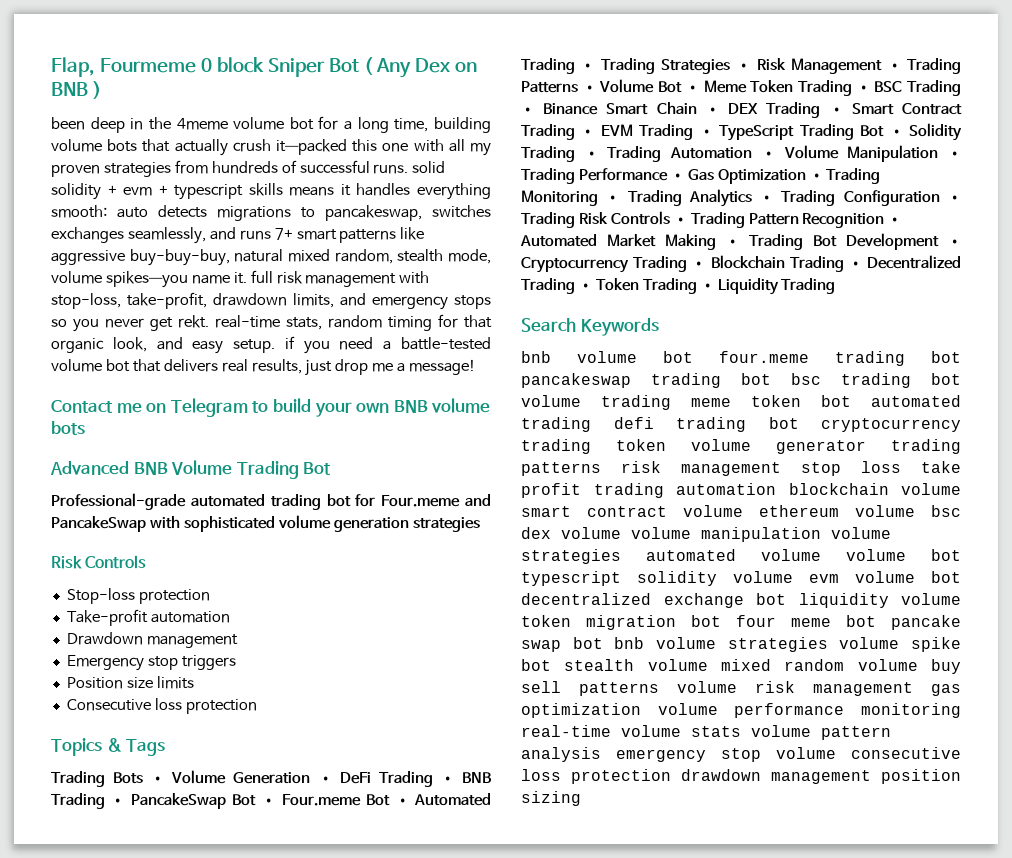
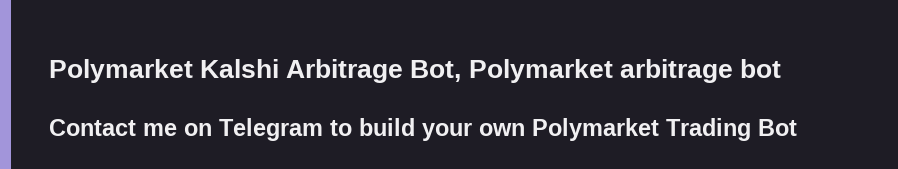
- Flap, Fourmeme 0 block Sniper Bot ( Any Dex on BNB )
- been deep in the 4meme volume bot for a long time, building volume bots that actually crush it—packed this one with all my proven strategies from hundreds of successful runs. solid solidity + evm + typescript skills means it handles everything smooth: auto detects migrations to pancakeswap, switches exchanges seamlessly, and runs 7+ smart patterns like aggressive buy-buy-buy, natural mixed random, stealth mode, volume spikes—you name it. full risk management with stop-loss, take-profit, drawdown limits, and emergency stops so you never get rekt. real-time stats, random timing for that organic look, and easy setup. if you need a battle-tested volume bot that delivers real results, just drop me a message!
+ Polymarket Kalshi Arbitrage Bot, Polymarket arbitrage bot
- Contact me on Telegram to build your own BNB volume bots
- Advanced BNB Volume Trading Bot
- Professional-grade automated trading bot for Four.meme and PancakeSwap with sophisticated volume generation strategies
- Risk Controls
- Stop-loss protection
- Take-profit automation
- Drawdown management
- Emergency stop triggers
- Position size limits
- Consecutive loss protection
- Topics & Tags
- Trading Bots • Volume Generation • DeFi Trading • BNB Trading • PancakeSwap Bot • Four.meme Bot • Automated Trading • Trading Strategies • Risk Management • Trading Patterns • Volume Bot • Meme Token Trading • BSC Trading • Binance Smart Chain • DEX Trading • Smart Contract Trading • EVM Trading • TypeScript Trading Bot • Solidity Trading • Trading Automation • Volume Manipulation • Trading Performance • Gas Optimization • Trading Monitoring • Trading Analytics • Trading Configuration • Trading Risk Controls • Trading Pattern Recognition • Automated Market Making • Trading Bot Development • Cryptocurrency Trading • Blockchain Trading • Decentralized Trading • Token Trading • Liquidity Trading
- Search Keywords
- bnb volume bot four.meme trading bot pancakeswap trading bot bsc trading bot volume trading meme token bot automated trading defi trading bot cryptocurrency trading token volume generator trading patterns risk management stop loss take profit trading automation blockchain volume smart contract volume ethereum volume bsc dex volume volume manipulation volume strategies automated volume volume bot typescript solidity volume evm volume bot decentralized exchange bot liquidity volume token migration bot four meme bot pancake swap bot bnb volume strategies volume spike bot stealth volume mixed random volume buy sell patterns volume risk management gas optimization volume performance monitoring real-time volume stats volume pattern analysis emergency stop volume consecutive loss protection drawdown management position sizing
+ Contact me on Telegram to build your own Polymarket Trading Bot

